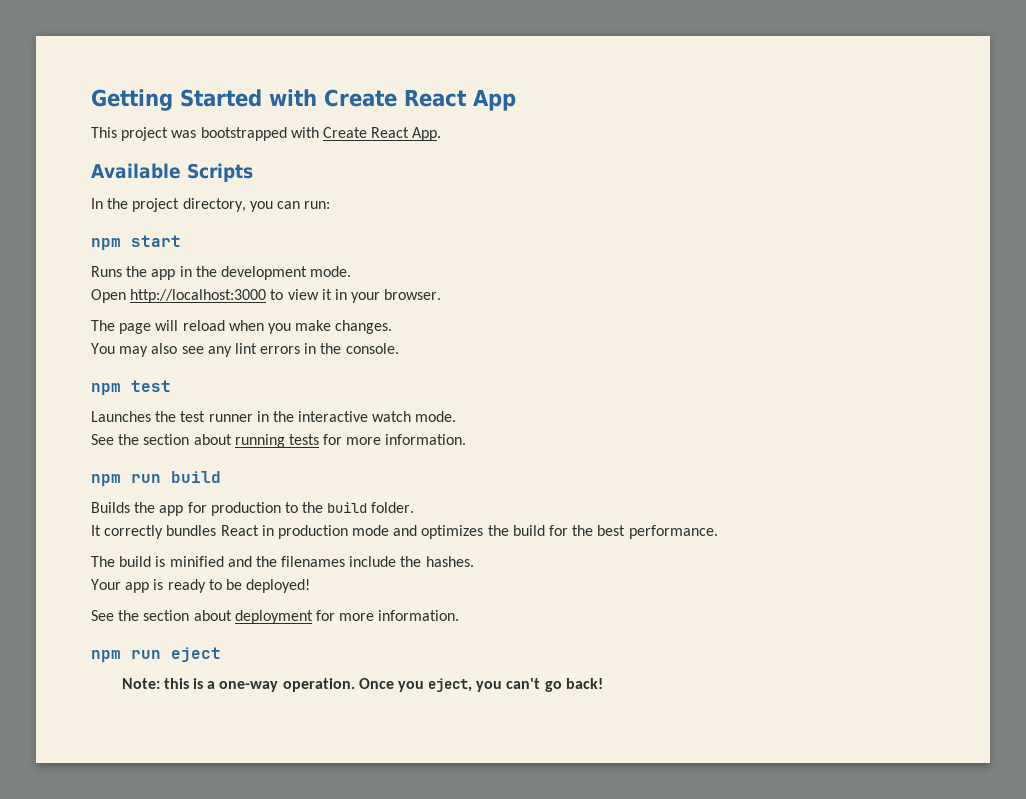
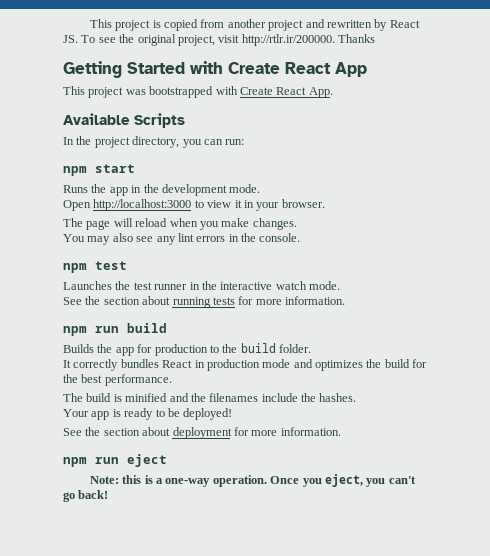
+ This project is copied from another project and rewritten by React JS. To see the original project, visit http://rtlr.ir/200000. Thanks

